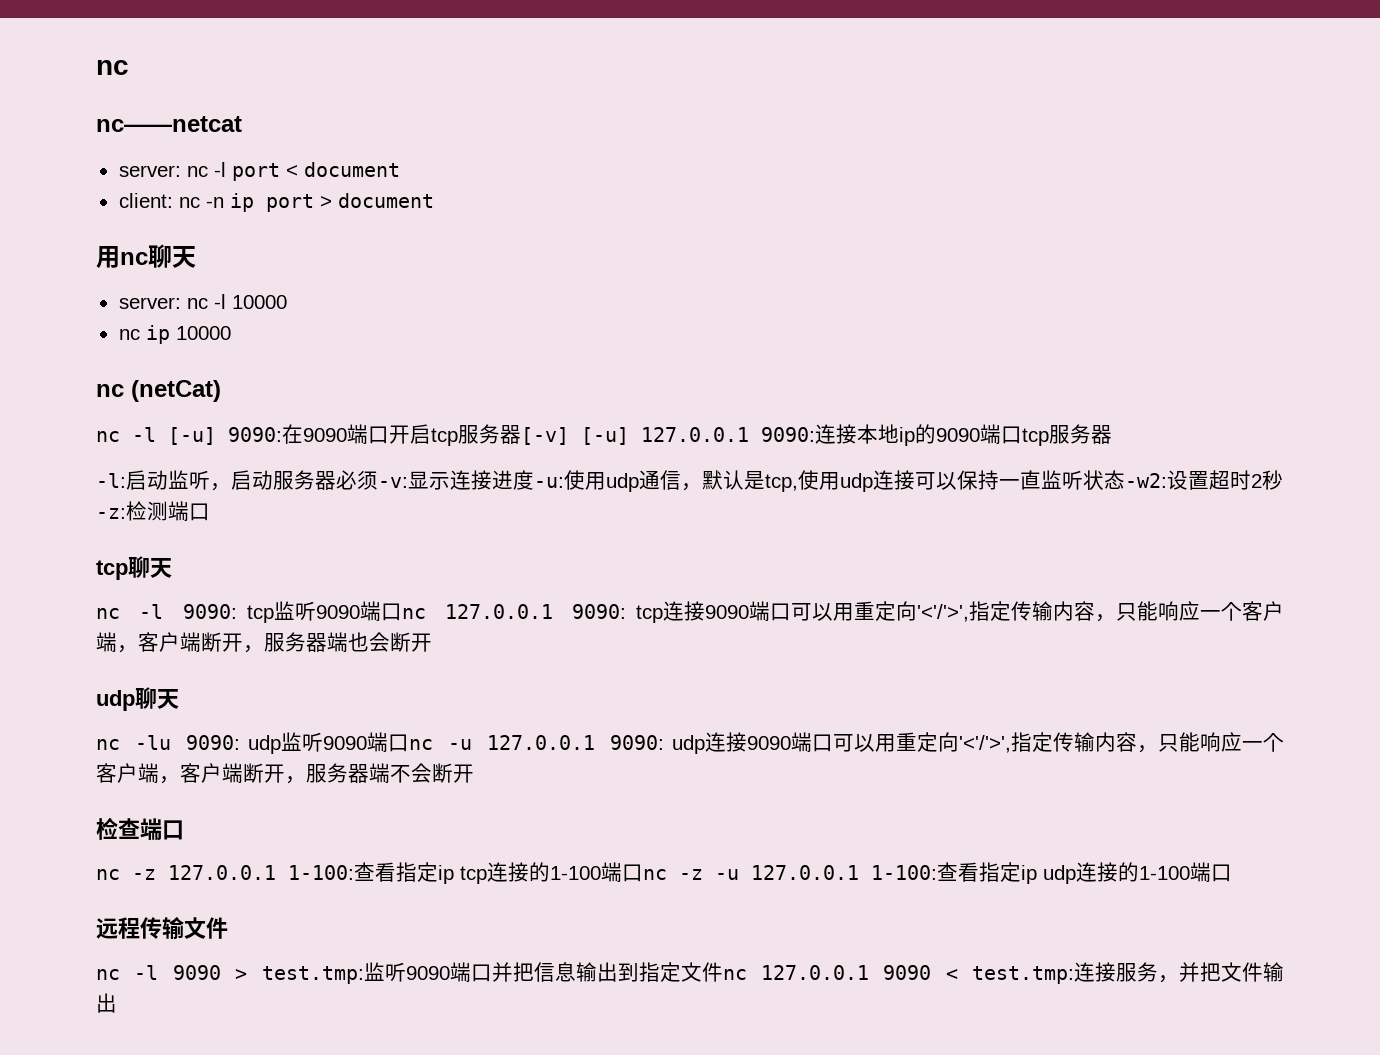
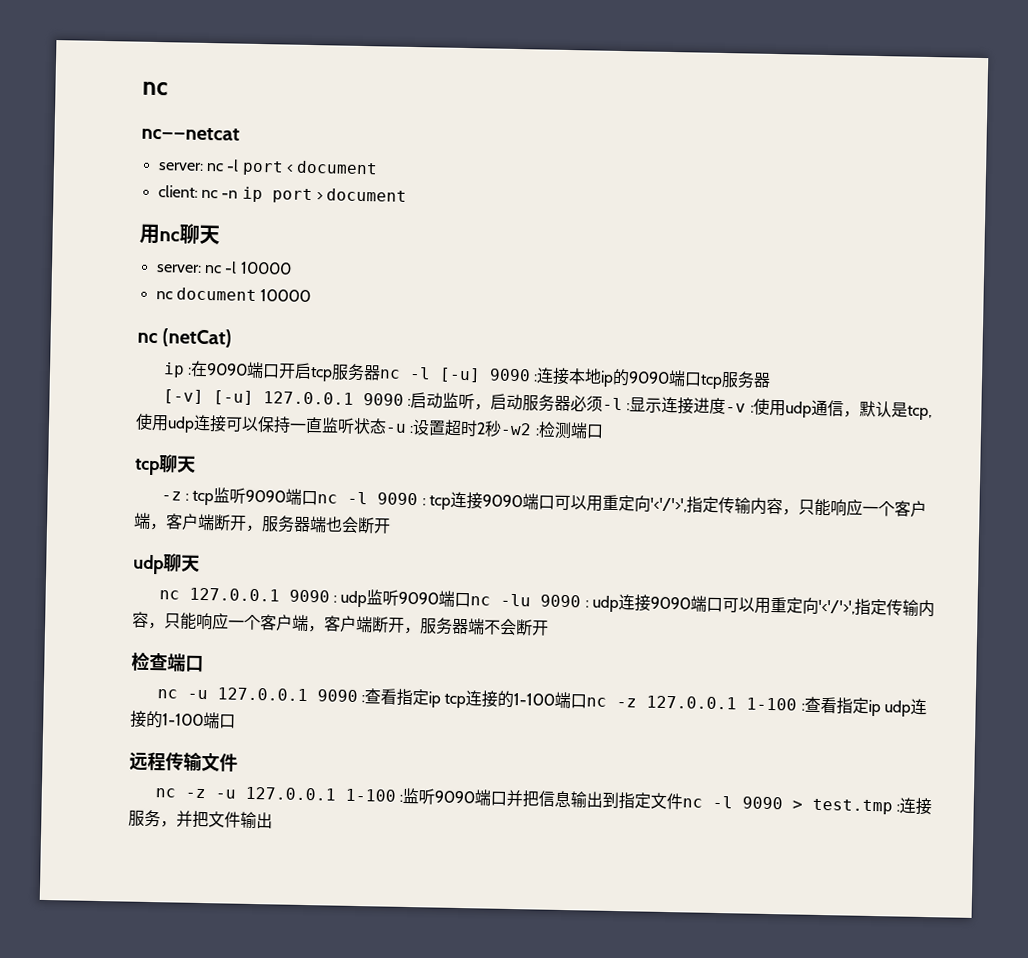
- nc ip 10000
+ nc document 10000
- nc -l [-u] 9090:在9090端口开启tcp服务器[-v] [-u] 127.0.0.1 9090:连接本地ip的9090端口tcp服务器
+ ip :在9090端口开启tcp服务器nc -l [-u] 9090 :连接本地ip的9090端口tcp服务器
- -l:启动监听，启动服务器必须-v:显示连接进度-u:使用udp通信，默认是tcp,使用udp连接可以保持一直监听状态-w2:设置超时2秒-z:检测端口
+ [-v] [-u] 127.0.0.1 9090 :启动监听，启动服务器必须-l :显示连接进度-v :使用udp通信，默认是tcp,使用udp连接可以保持一直监听状态-u :设置超时2秒-w2 :检测端口
- nc -l 9090: tcp监听9090端口nc 127.0.0.1 9090: tcp连接9090端口可以用重定向'<'/'>',指定传输内容，只能响应一个客户端，客户端断开，服务器端也会断开
+ -z : tcp监听9090端口nc -l 9090 : tcp连接9090端口可以用重定向'<'/'>',指定传输内容，只能响应一个客户端，客户端断开，服务器端也会断开
- nc -lu 9090: udp监听9090端口nc -u 127.0.0.1 9090: udp连接9090端口可以用重定向'<'/'>',指定传输内容，只能响应一个客户端，客户端断开，服务器端不会断开
+ nc 127.0.0.1 9090 : udp监听9090端口nc -lu 9090 : udp连接9090端口可以用重定向'<'/'>',指定传输内容，只能响应一个客户端，客户端断开，服务器端不会断开
- nc -z 127.0.0.1 1-100:查看指定ip tcp连接的1-100端口nc -z -u 127.0.0.1 1-100:查看指定ip udp连接的1-100端口
+ nc -u 127.0.0.1 9090 :查看指定ip tcp连接的1-100端口nc -z 127.0.0.1 1-100 :查看指定ip udp连接的1-100端口
- nc -l 9090 > test.tmp:监听9090端口并把信息输出到指定文件nc 127.0.0.1 9090 < test.tmp:连接服务，并把文件输出
+ nc -z -u 127.0.0.1 1-100 :监听9090端口并把信息输出到指定文件nc -l 9090 > test.tmp :连接服务，并把文件输出

